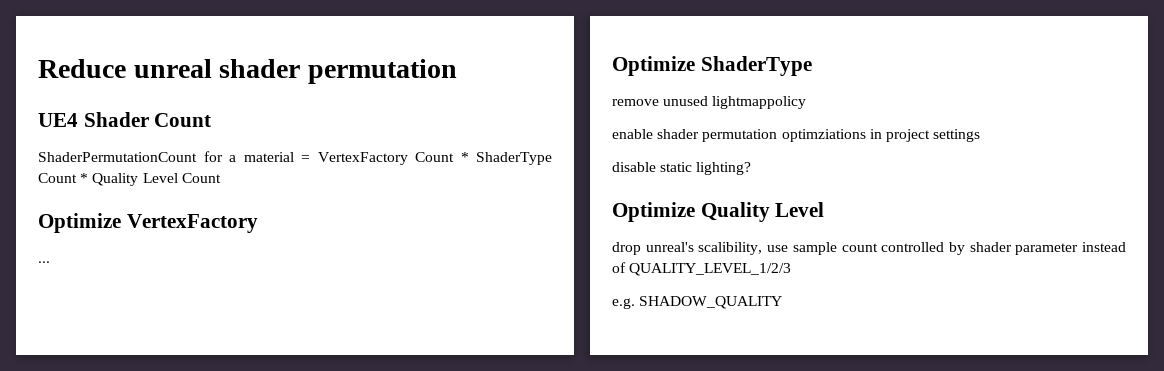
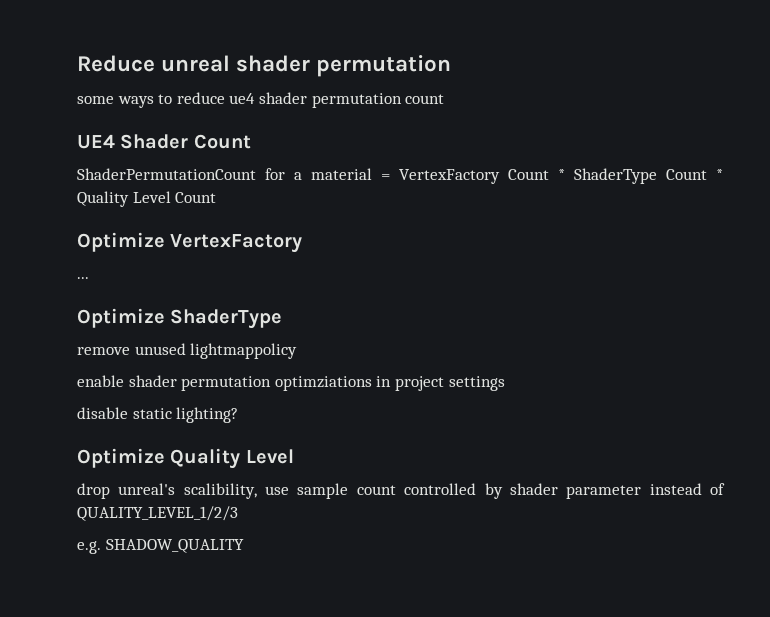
+ some ways to reduce ue4 shader permutation count

